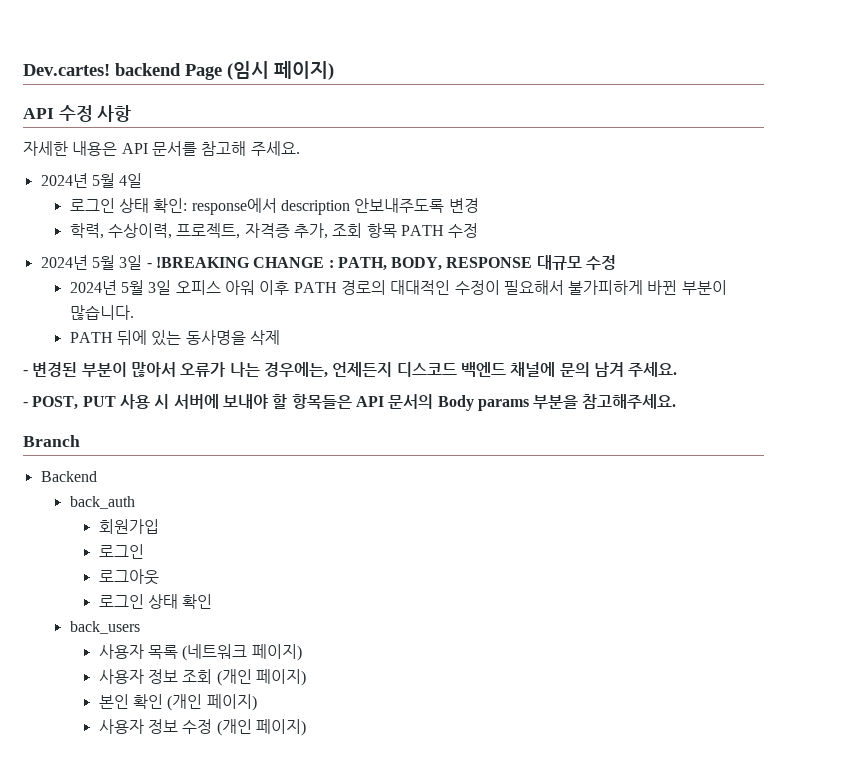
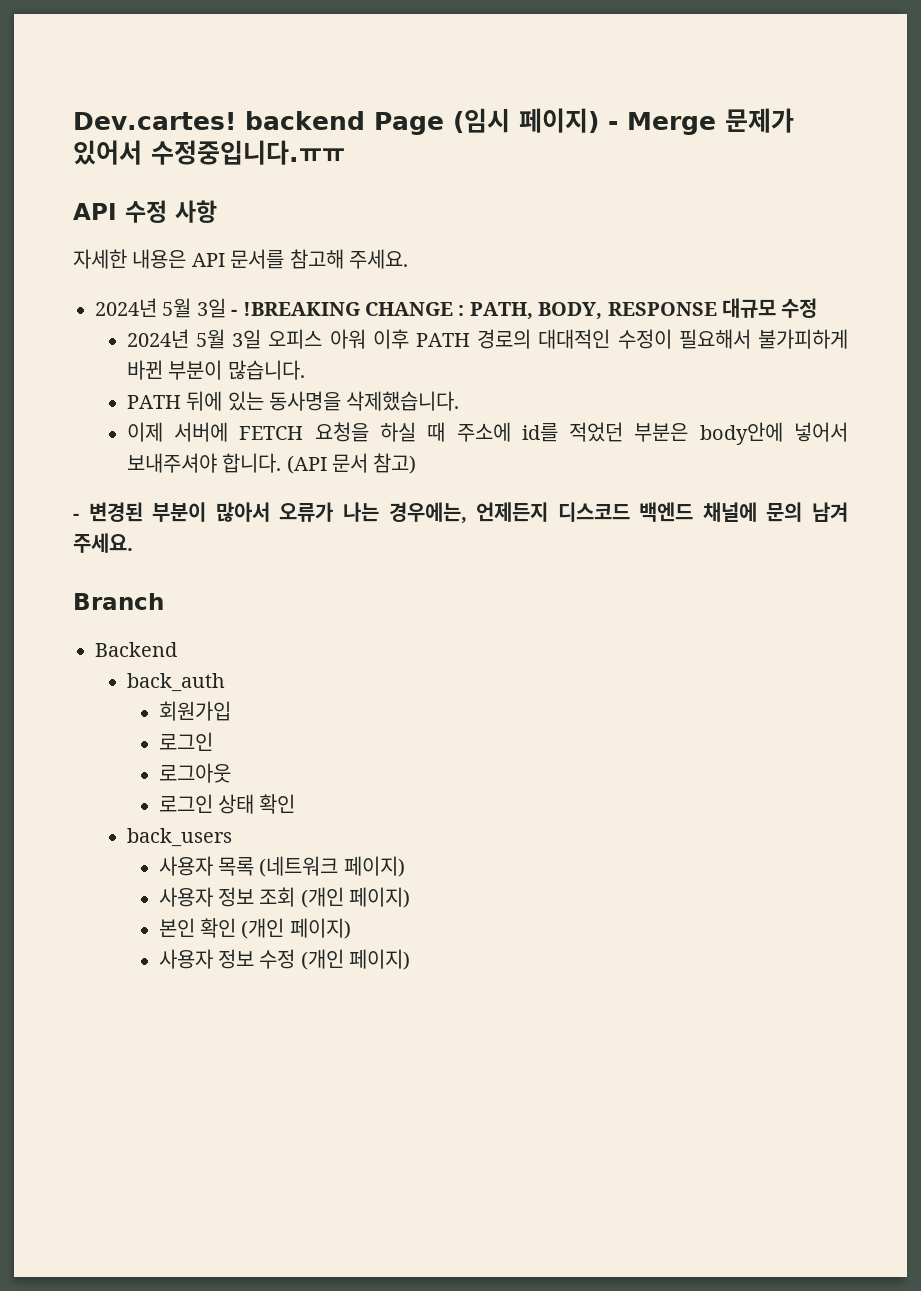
- Dev.cartes! backend Page (임시 페이지)
+ Dev.cartes! backend Page (임시 페이지) - Merge 문제가 있어서 수정중입니다.ㅠㅠ
- 2024년 5월 4일
- 로그인 상태 확인: response에서 description 안보내주도록 변경
- 학력, 수상이력, 프로젝트, 자격증 추가, 조회 항목 PATH 수정
- PATH 뒤에 있는 동사명을 삭제
+ PATH 뒤에 있는 동사명을 삭제했습니다.
+ 이제 서버에 FETCH 요청을 하실 때 주소에 id를 적었던 부분은 body안에 넣어서 보내주셔야 합니다. (API 문서 참고)
- - POST, PUT 사용 시 서버에 보내야 할 항목들은 API 문서의 Body params 부분을 참고해주세요.

